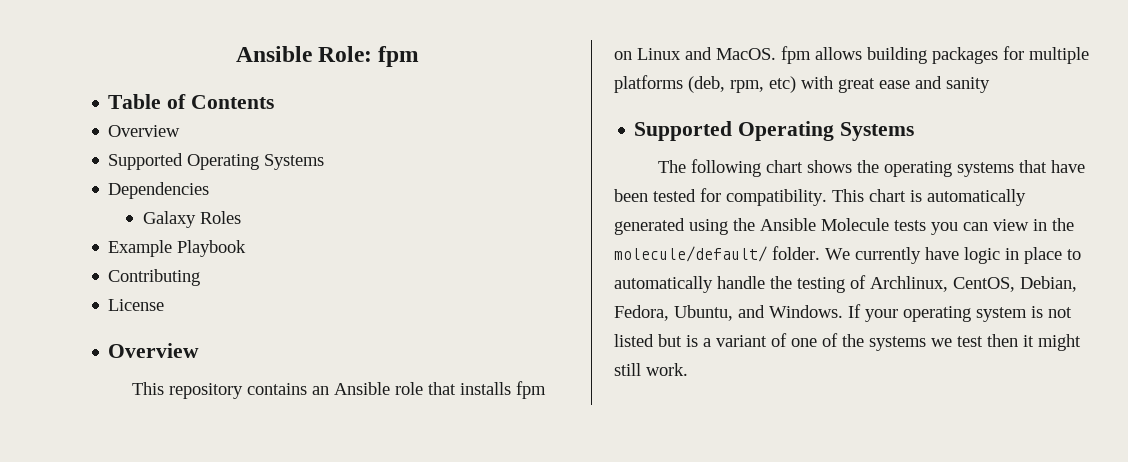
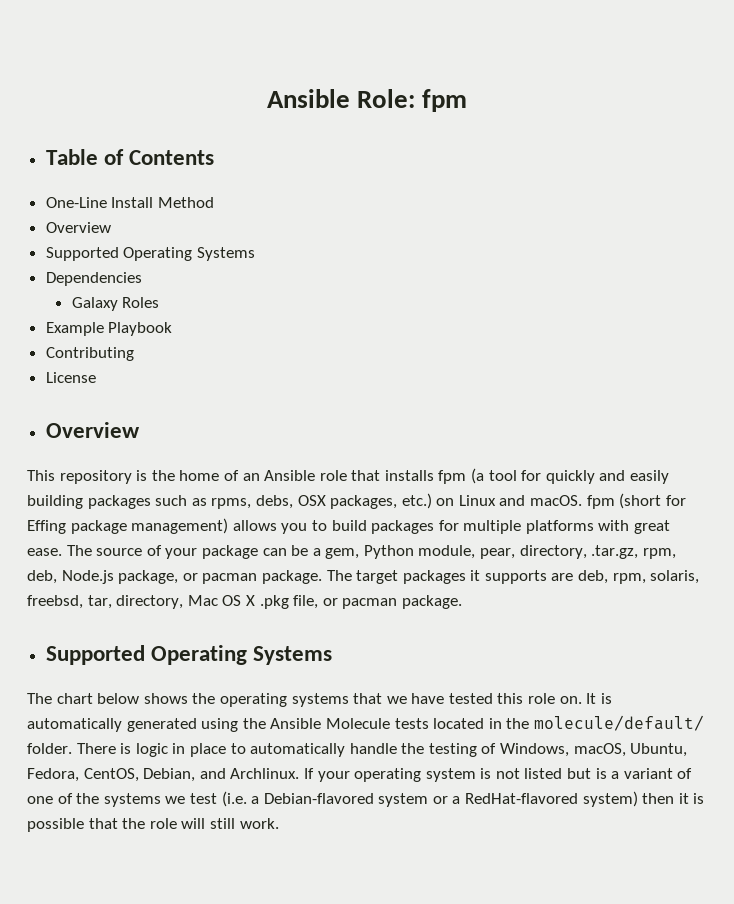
+ One-Line Install Method
- This repository contains an Ansible role that installs fpm on Linux and MacOS. fpm allows building packages for multiple platforms (deb, rpm, etc) with great ease and sanity
+ This repository is the home of an Ansible role that installs fpm (a tool for quickly and easily building packages such as rpms, debs, OSX packages, etc.) on Linux and macOS. fpm (short for Effing package management) allows you to build packages for multiple platforms with great ease. The source of your package can be a gem, Python module, pear, directory, .tar.gz, rpm, deb, Node.js package, or pacman package. The target packages it supports are deb, rpm, solaris, freebsd, tar, directory, Mac OS X .pkg file, or pacman package.
- The following chart shows the operating systems that have been tested for compatibility. This chart is automatically generated using the Ansible Molecule tests you can view in the molecule/default/ folder.
+ The chart below shows the operating systems that we have tested this role on. It is automatically generated using the Ansible Molecule tests located in the molecule/default/ folder.
- We currently have logic in place to automatically handle the testing of Archlinux, CentOS, Debian, Fedora, Ubuntu, and Windows.
+ There is logic in place to automatically handle the testing of Windows, macOS, Ubuntu, Fedora, CentOS, Debian, and Archlinux.
- If your operating system is not listed but is a variant of one of the systems we test then it might still work.
+ If your operating system is not listed but is a variant of one of the systems we test (i.e. a Debian-flavored system or a RedHat-flavored system) then it is possible that the role will still work.

